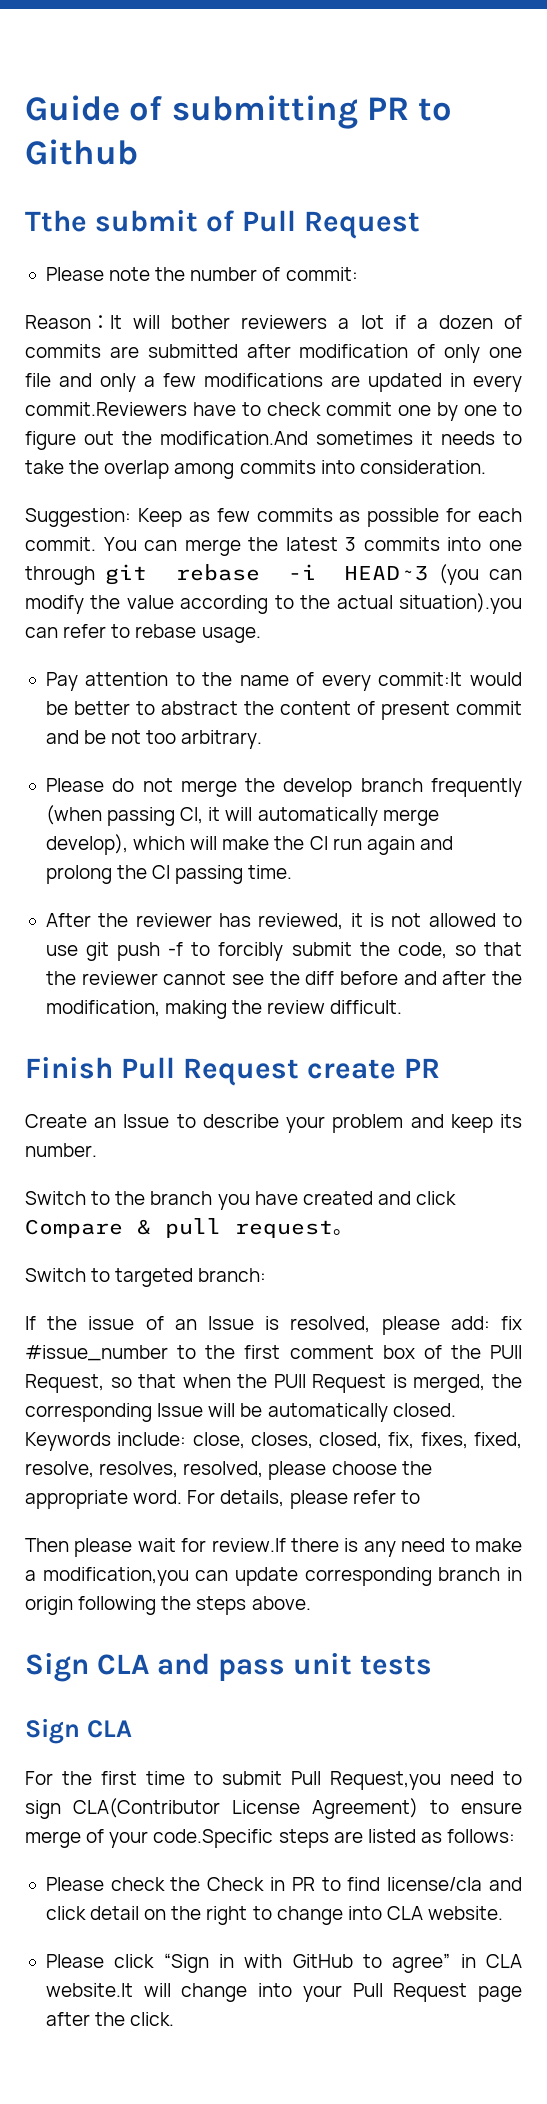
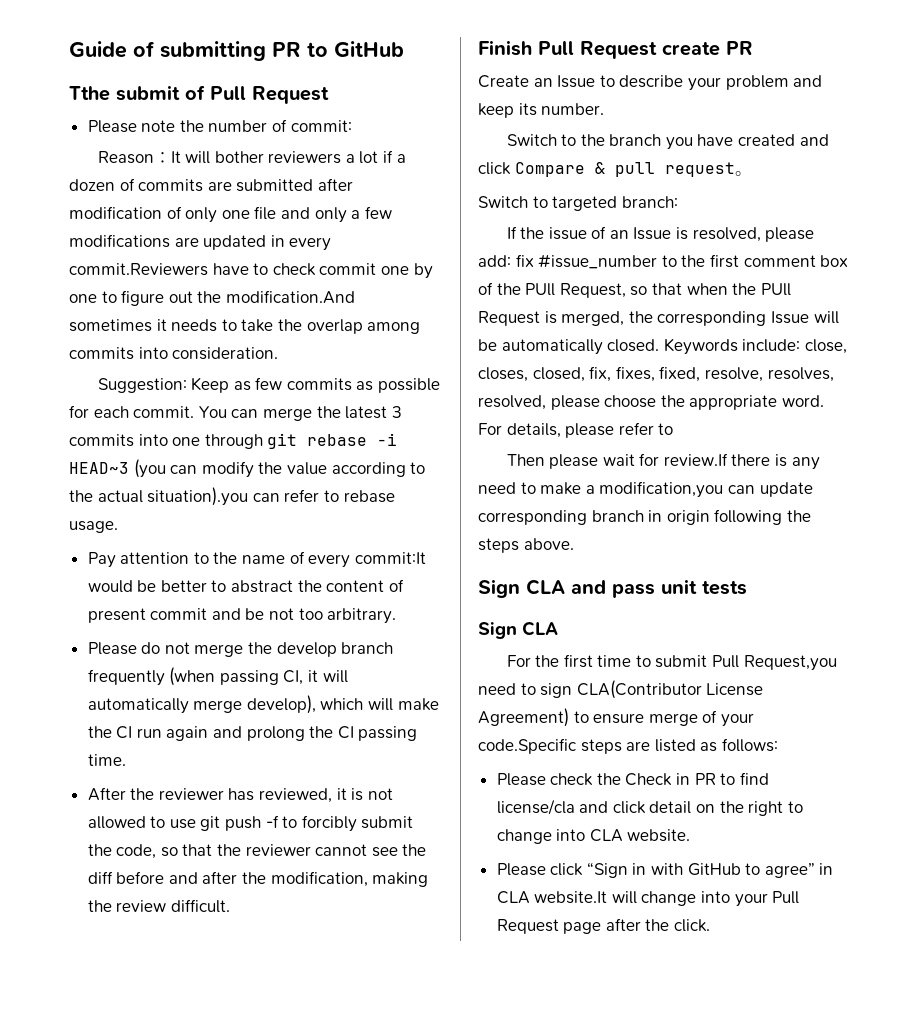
- Guide of submitting PR to Github
+ Guide of submitting PR to GitHub

